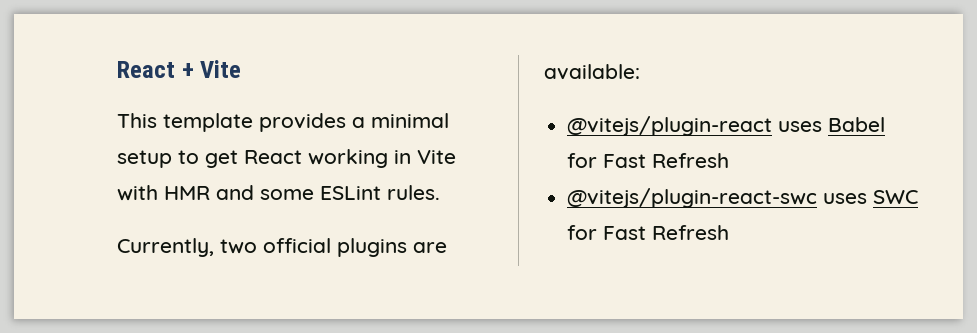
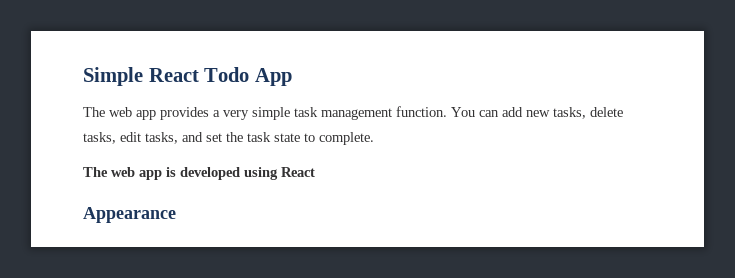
- React + Vite
- This template provides a minimal setup to get React working in Vite with HMR and some ESLint rules.
- Currently, two official plugins are available:
- @vitejs/plugin-react uses Babel for Fast Refresh
- @vitejs/plugin-react-swc uses SWC for Fast Refresh
+ Simple React Todo App
+ The web app provides a very simple task management function. You can add new tasks, delete tasks, edit tasks, and set the task state to complete.
+ The web app is developed using React
+ Appearance

